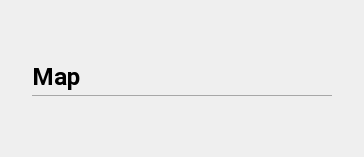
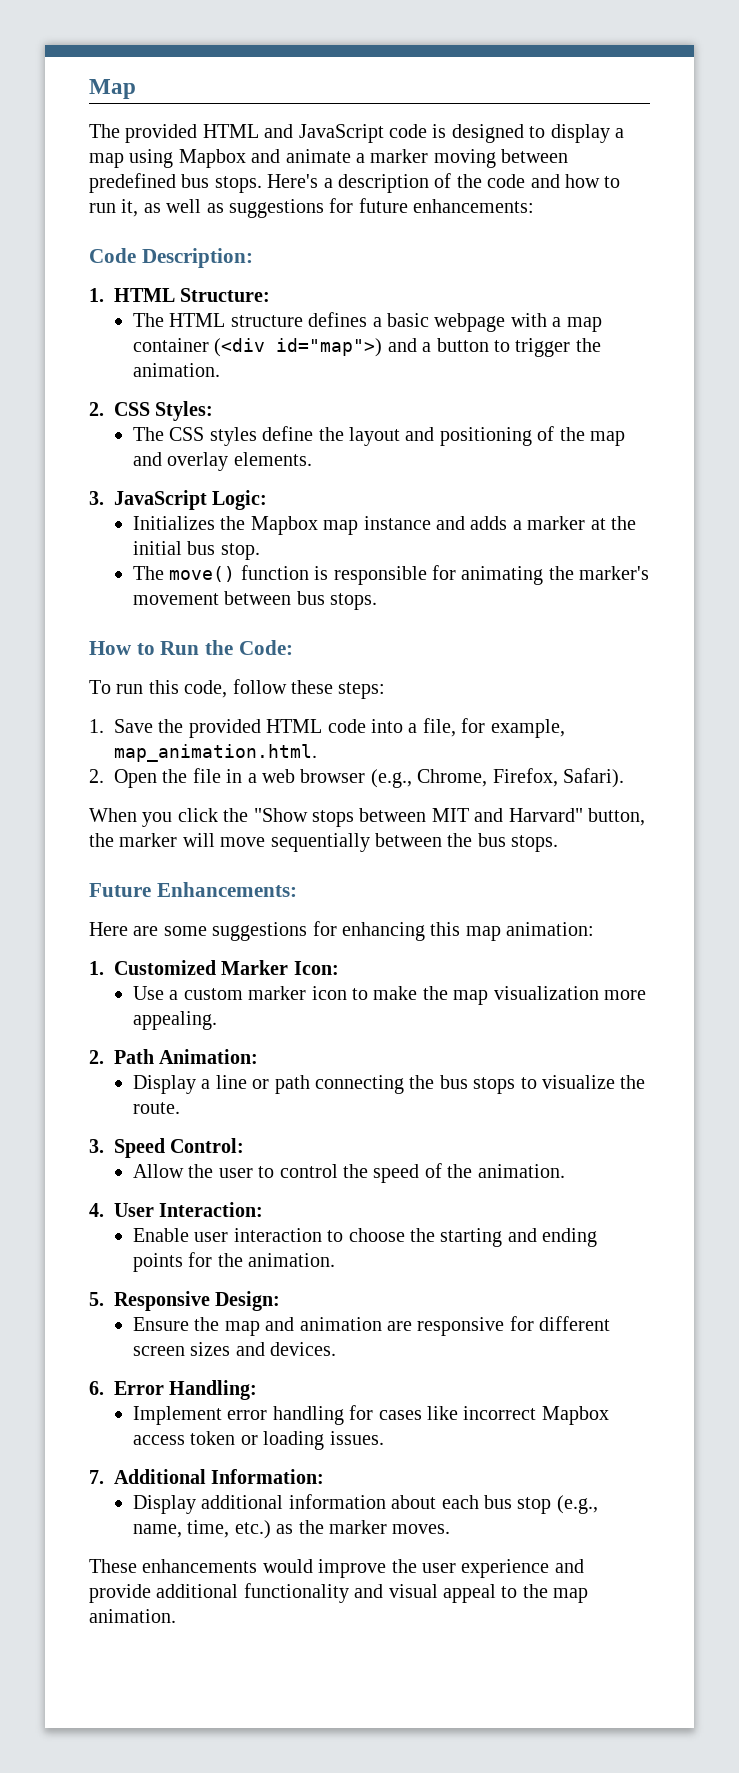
+ The provided HTML and JavaScript code is designed to display a map using Mapbox and animate a marker moving between predefined bus stops. Here's a description of the code and how to run it, as well as suggestions for future enhancements:
+ Code Description:
+ 1. HTML Structure:
+ The HTML structure defines a basic webpage with a map container (<div id="map">) and a button to trigger the animation.
+ 2. CSS Styles:
+ The CSS styles define the layout and positioning of the map and overlay elements.
+ 3. JavaScript Logic:
+ Initializes the Mapbox map instance and adds a marker at the initial bus stop.
+ The move() function is responsible for animating the marker's movement between bus stops.
+ How to Run the Code:
+ To run this code, follow these steps:
+ 1. Save the provided HTML code into a file, for example, map_animation.html.
+ 2. Open the file in a web browser (e.g., Chrome, Firefox, Safari).
+ When you click the "Show stops between MIT and Harvard" button, the marker will move sequentially between the bus stops.
+ Future Enhancements:
+ Here are some suggestions for enhancing this map animation:
+ 1. Customized Marker Icon:
+ Use a custom marker icon to make the map visualization more appealing.
+ 2. Path Animation:
+ Display a line or path connecting the bus stops to visualize the route.
+ 3. Speed Control:
+ Allow the user to control the speed of the animation.
+ 4. User Interaction:
+ Enable user interaction to choose the starting and ending points for the animation.
+ 5. Responsive Design:
+ Ensure the map and animation are responsive for different screen sizes and devices.
+ 6. Error Handling:
+ Implement error handling for cases like incorrect Mapbox access token or loading issues.
+ 7. Additional Information:
+ Display additional information about each bus stop (e.g., name, time, etc.) as the marker moves.
+ These enhancements would improve the user experience and provide additional functionality and visual appeal to the map animation.

